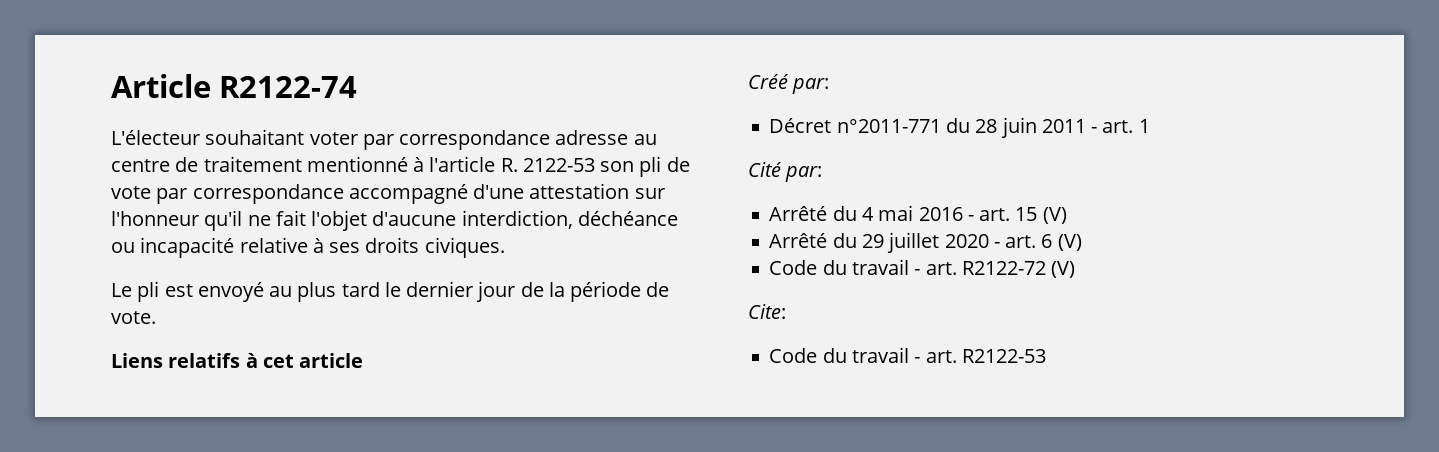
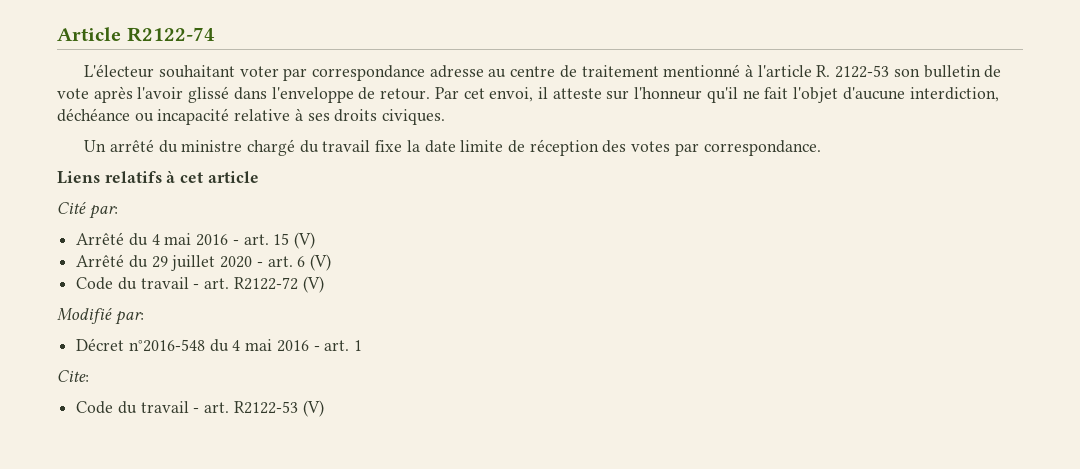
- L'électeur souhaitant voter par correspondance adresse au centre de traitement mentionné à l'article R. 2122-53 son pli de vote par correspondance accompagné d'une attestation sur l'honneur qu'il ne fait l'objet d'aucune interdiction, déchéance ou incapacité relative à ses droits civiques.
+ L'électeur souhaitant voter par correspondance adresse au centre de traitement mentionné à l'article R. 2122-53 son bulletin de vote après l'avoir glissé dans l'enveloppe de retour. Par cet envoi, il atteste sur l'honneur qu'il ne fait l'objet d'aucune interdiction, déchéance ou incapacité relative à ses droits civiques.
- Le pli est envoyé au plus tard le dernier jour de la période de vote.
+ Un arrêté du ministre chargé du travail fixe la date limite de réception des votes par correspondance.
- Créé par:
- Décret n°2011-771 du 28 juin 2011 - art. 1
+ Modifié par:
+ Décret n°2016-548 du 4 mai 2016 - art. 1
- Code du travail - art. R2122-53
+ Code du travail - art. R2122-53 (V)

